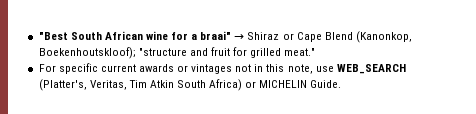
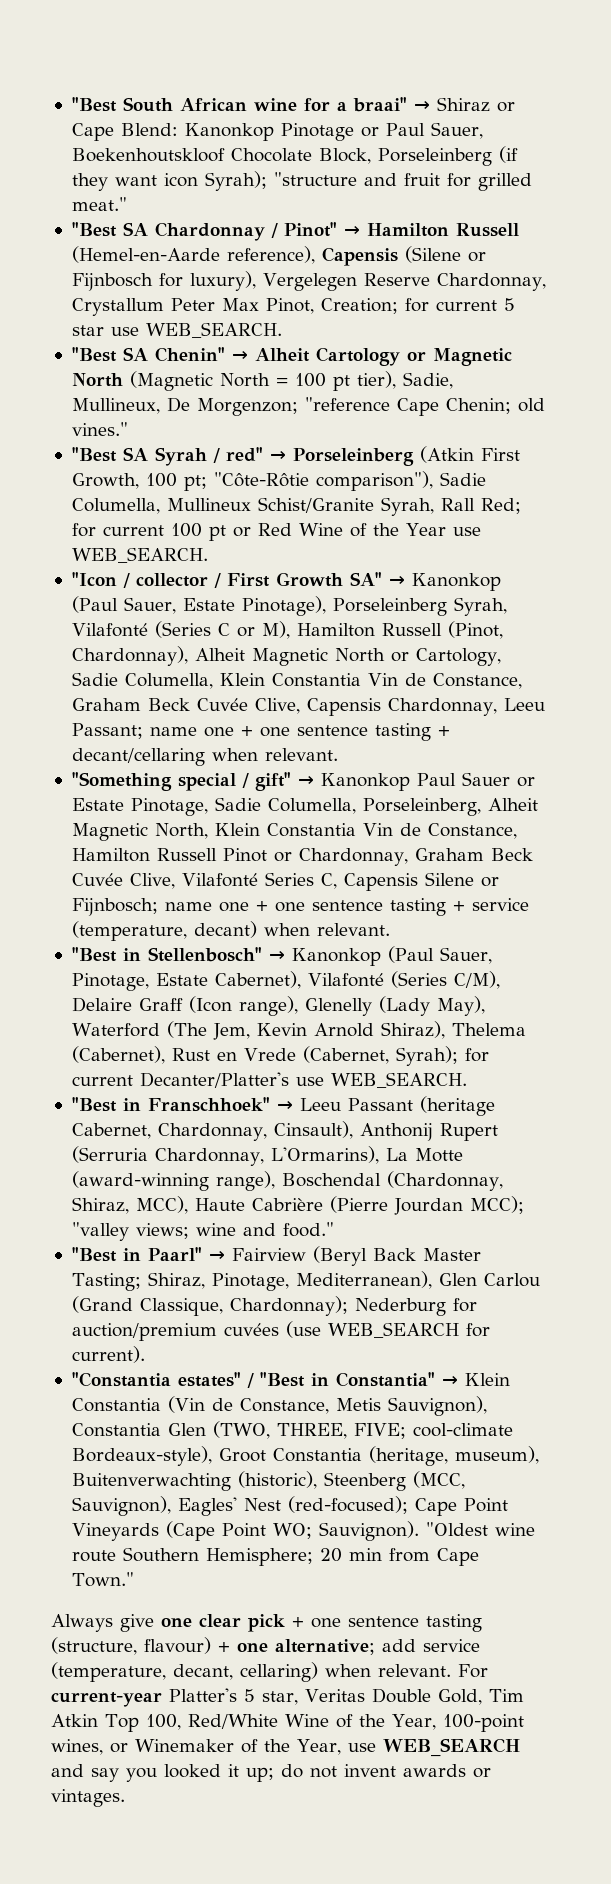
- "Best South African wine for a braai" → Shiraz or Cape Blend (Kanonkop, Boekenhoutskloof); "structure and fruit for grilled meat."
+ "Best South African wine for a braai" → Shiraz or Cape Blend: Kanonkop Pinotage or Paul Sauer, Boekenhoutskloof Chocolate Block, Porseleinberg (if they want icon Syrah); "structure and fruit for grilled meat."
- For specific current awards or vintages not in this note, use WEB_SEARCH (Platter's, Veritas, Tim Atkin South Africa) or MICHELIN Guide.
+ "Best SA Chardonnay / Pinot" → Hamilton Russell (Hemel-en-Aarde reference), Capensis (Silene or Fijnbosch for luxury), Vergelegen Reserve Chardonnay, Crystallum Peter Max Pinot, Creation; for current 5 star use WEB_SEARCH.
+ "Best SA Chenin" → Alheit Cartology or Magnetic North (Magnetic North = 100 pt tier), Sadie, Mullineux, De Morgenzon; "reference Cape Chenin; old vines."
+ "Best SA Syrah / red" → Porseleinberg (Atkin First Growth, 100 pt; "Côte-Rôtie comparison"), Sadie Columella, Mullineux Schist/Granite Syrah, Rall Red; for current 100 pt or Red Wine of the Year use WEB_SEARCH.
+ "Icon / collector / First Growth SA" → Kanonkop (Paul Sauer, Estate Pinotage), Porseleinberg Syrah, Vilafonté (Series C or M), Hamilton Russell (Pinot, Chardonnay), Alheit Magnetic North or Cartology, Sadie Columella, Klein Constantia Vin de Constance, Graham Beck Cuvée Clive, Capensis Chardonnay, Leeu Passant; name one + one sentence tasting + decant/cellaring when relevant.
+ "Something special / gift" → Kanonkop Paul Sauer or Estate Pinotage, Sadie Columella, Porseleinberg, Alheit Magnetic North, Klein Constantia Vin de Constance, Hamilton Russell Pinot or Chardonnay, Graham Beck Cuvée Clive, Vilafonté Series C, Capensis Silene or Fijnbosch; name one + one sentence tasting + service (temperature, decant) when relevant.
+ "Best in Stellenbosch" → Kanonkop (Paul Sauer, Pinotage, Estate Cabernet), Vilafonté (Series C/M), Delaire Graff (Icon range), Glenelly (Lady May), Waterford (The Jem, Kevin Arnold Shiraz), Thelema (Cabernet), Rust en Vrede (Cabernet, Syrah); for current Decanter/Platter's use WEB_SEARCH.
+ "Best in Franschhoek" → Leeu Passant (heritage Cabernet, Chardonnay, Cinsault), Anthonij Rupert (Serruria Chardonnay, L'Ormarins), La Motte (award-winning range), Boschendal (Chardonnay, Shiraz, MCC), Haute Cabrière (Pierre Jourdan MCC); "valley views; wine and food."
+ "Best in Paarl" → Fairview (Beryl Back Master Tasting; Shiraz, Pinotage, Mediterranean), Glen Carlou (Grand Classique, Chardonnay); Nederburg for auction/premium cuvées (use WEB_SEARCH for current).
+ "Constantia estates" / "Best in Constantia" → Klein Constantia (Vin de Constance, Metis Sauvignon), Constantia Glen (TWO, THREE, FIVE; cool-climate Bordeaux-style), Groot Constantia (heritage, museum), Buitenverwachting (historic), Steenberg (MCC, Sauvignon), Eagles' Nest (red-focused); Cape Point Vineyards (Cape Point WO; Sauvignon). "Oldest wine route Southern Hemisphere; 20 min from Cape Town."
+ Always give one clear pick + one sentence tasting (structure, flavour) + one alternative; add service (temperature, decant, cellaring) when relevant. For current-year Platter's 5 star, Veritas Double Gold, Tim Atkin Top 100, Red/White Wine of the Year, 100-point wines, or Winemaker of the Year, use WEB_SEARCH and say you looked it up; do not invent awards or vintages.

